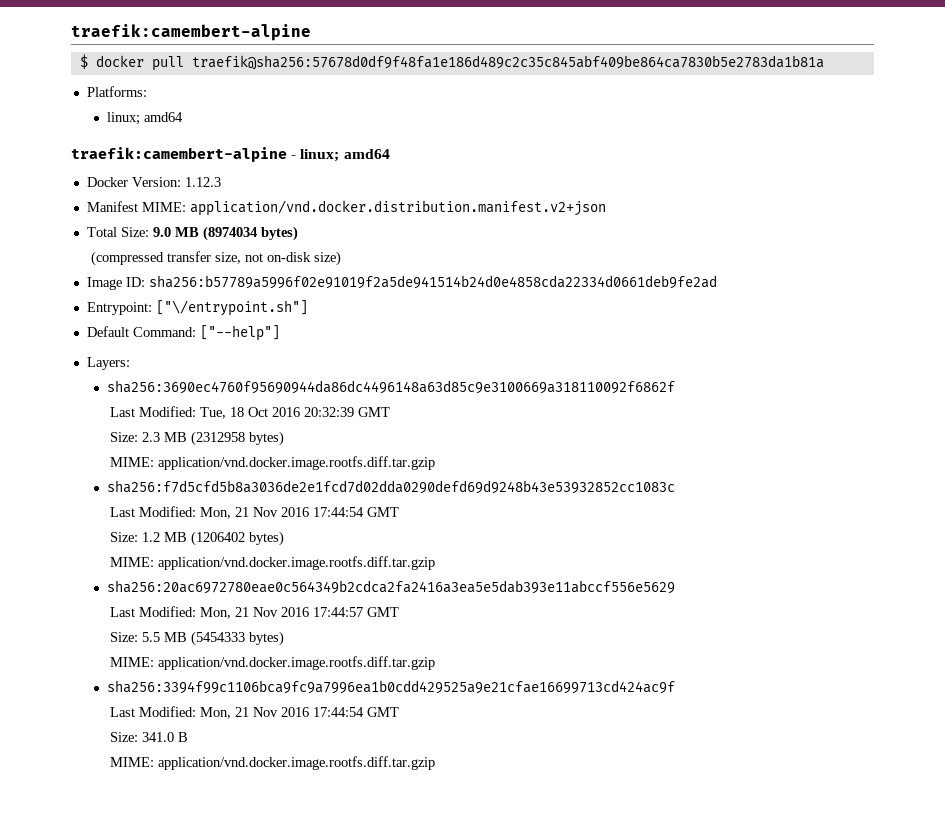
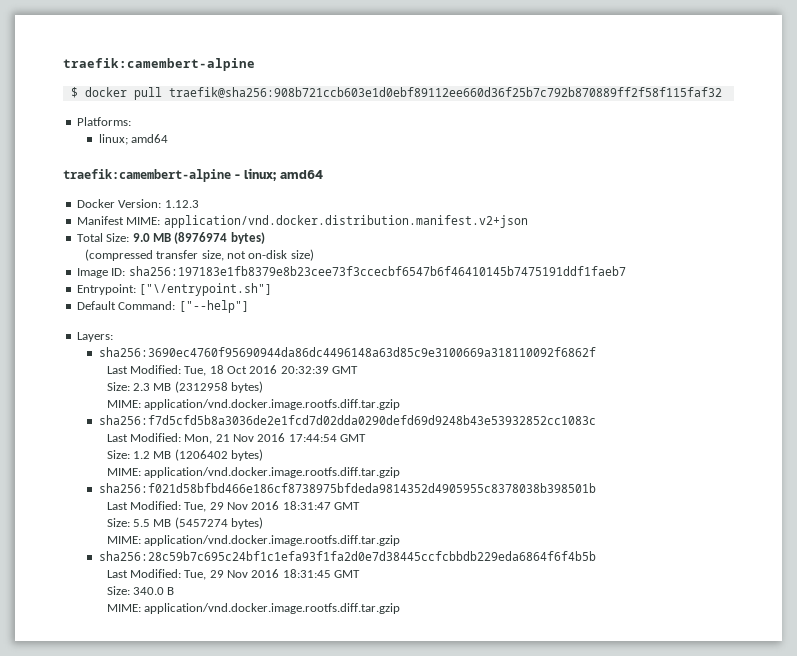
- $ docker pull traefik@sha256:57678d0df9f48fa1e186d489c2c35c845abf409be864ca7830b5e2783da1b81a
+ $ docker pull traefik@sha256:908b721ccb603e1d0ebf89112ee660d36f25b7c792b870889ff2f58f115faf32
- Total Size: 9.0 MB (8974034 bytes)
+ Total Size: 9.0 MB (8976974 bytes)
- Image ID: sha256:b57789a5996f02e91019f2a5de941514b24d0e4858cda22334d0661deb9fe2ad
+ Image ID: sha256:197183e1fb8379e8b23cee73f3ccecbf6547b6f46410145b7475191ddf1faeb7
- sha256:20ac6972780eae0c564349b2cdca2fa2416a3ea5e5dab393e11abccf556e5629
- Last Modified: Mon, 21 Nov 2016 17:44:57 GMT
+ sha256:f021d58bfbd466e186cf8738975bfdeda9814352d4905955c8378038b398501b
+ Last Modified: Tue, 29 Nov 2016 18:31:47 GMT
- Size: 5.5 MB (5454333 bytes)
+ Size: 5.5 MB (5457274 bytes)
  MIME: application/vnd.docker.image.rootfs.diff.tar.gzip
- sha256:3394f99c1106bca9fc9a7996ea1b0cdd429525a9e21cfae16699713cd424ac9f
- Last Modified: Mon, 21 Nov 2016 17:44:54 GMT
- Size: 341.0 B
+ sha256:28c59b7c695c24bf1c1efa93f1fa2d0e7d38445ccfcbbdb229eda6864f6f4b5b
+ Last Modified: Tue, 29 Nov 2016 18:31:45 GMT
+ Size: 340.0 B

